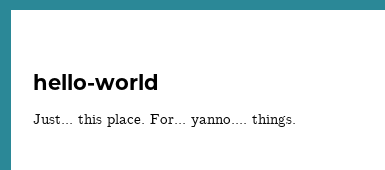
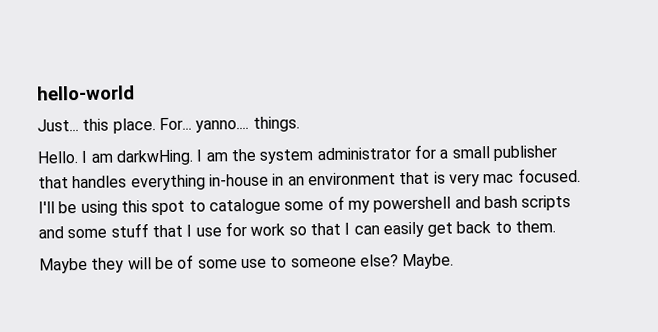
+ Hello. I am darkwHing. I am the system administrator for a small publisher that handles everything in-house in an environment that is very mac focused. I'll be using this spot to catalogue some of my powershell and bash scripts and some stuff that I use for work so that I can easily get back to them.
+ Maybe they will be of some use to someone else? Maybe.

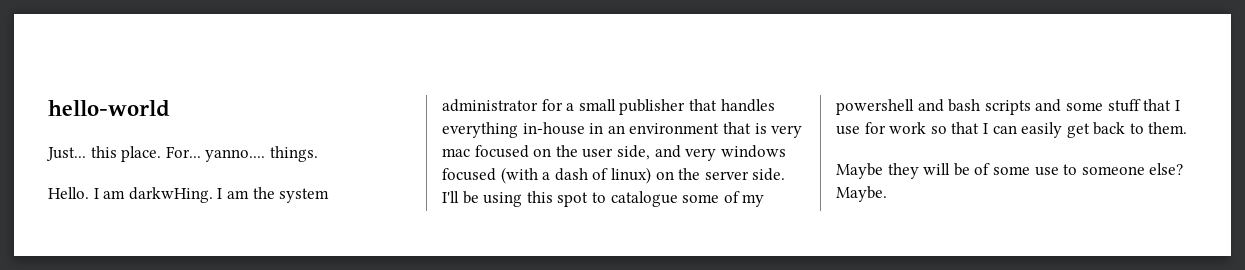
- I am the system administrator for a small publisher that handles everything in-house in an environment that is very mac focused.
+ I am the system administrator for a small publisher that handles everything in-house in an environment that is very mac focused on the user side, and very windows focused (with a dash of linux) on the server side.

